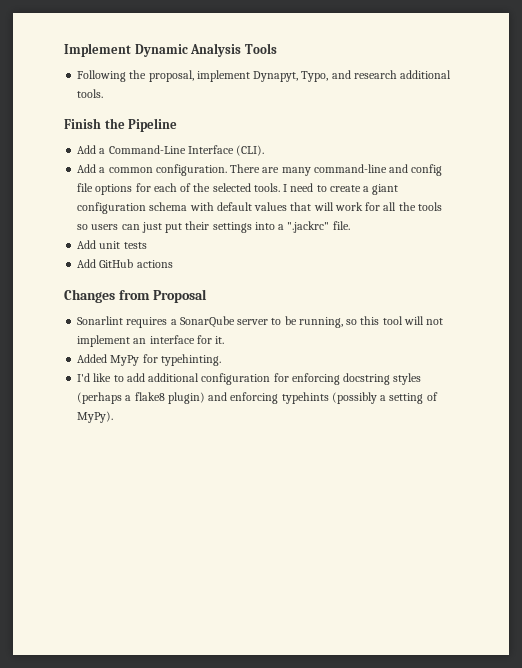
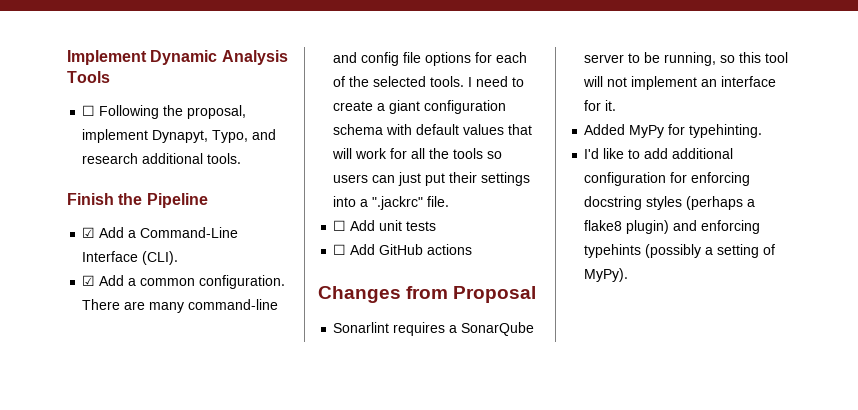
- Following the proposal, implement Dynapyt, Typo, and research additional tools.
+ ☐ Following the proposal, implement Dynapyt, Typo, and research additional tools.
- Add a Command-Line Interface (CLI).
+ ☑ Add a Command-Line Interface (CLI).
- Add a common configuration.
+ ☑ Add a common configuration.
- Add unit tests
+ ☐ Add unit tests
- Add GitHub actions
+ ☐ Add GitHub actions

